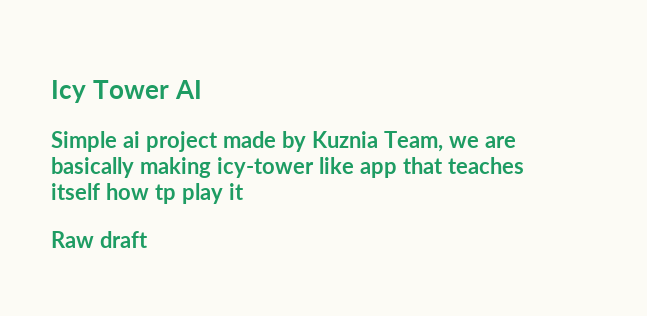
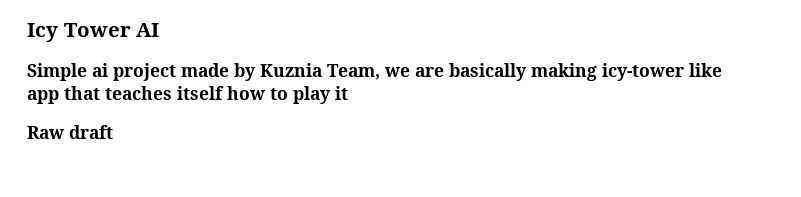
- Simple ai project made by Kuznia Team, we are basically making icy-tower like app that teaches itself how tp play it
+ Simple ai project made by Kuznia Team, we are basically making icy-tower like app that teaches itself how to play it

